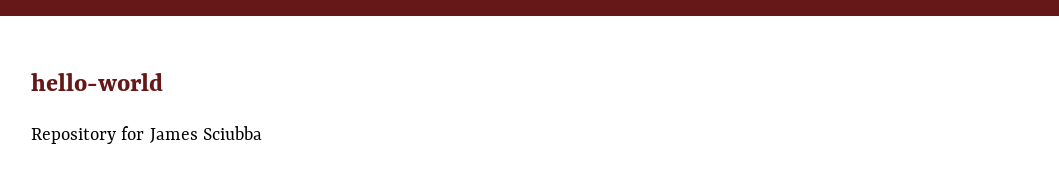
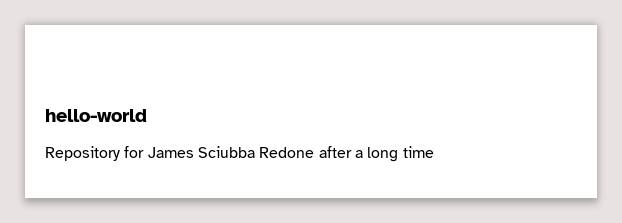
- Repository for James Sciubba
+ Repository for James Sciubba Redone after a long time

